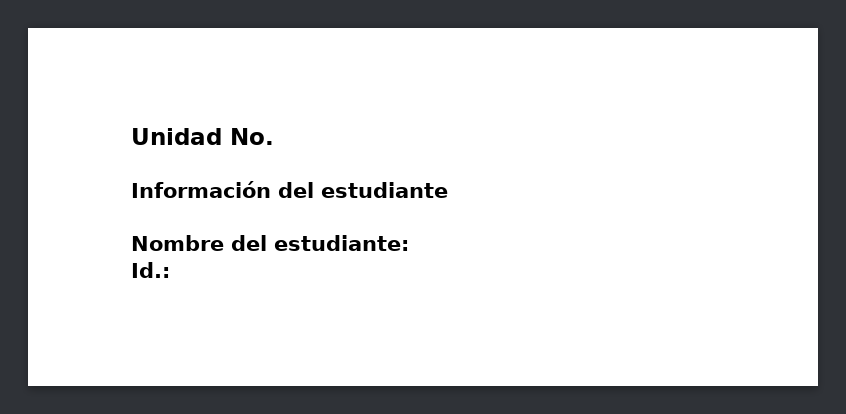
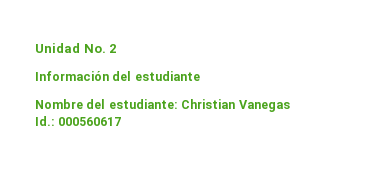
- Unidad No.
+ Unidad No. 2
- Nombre del estudiante:
+ Nombre del estudiante: Christian Vanegas
- Id.:
+ Id.: 000560617

